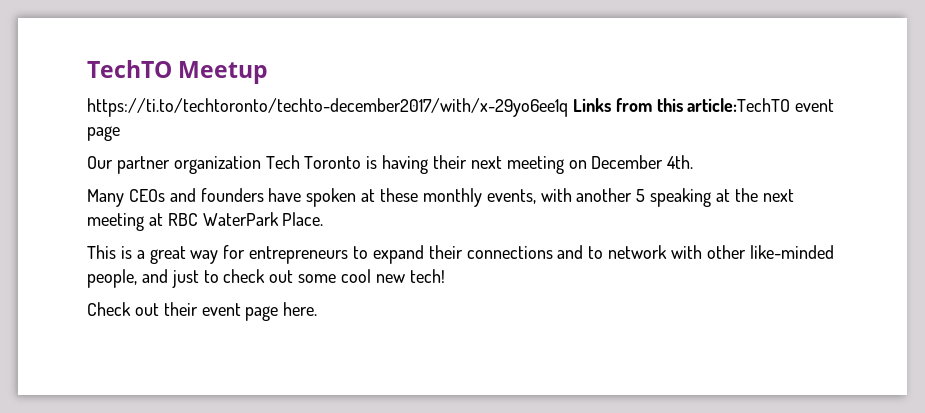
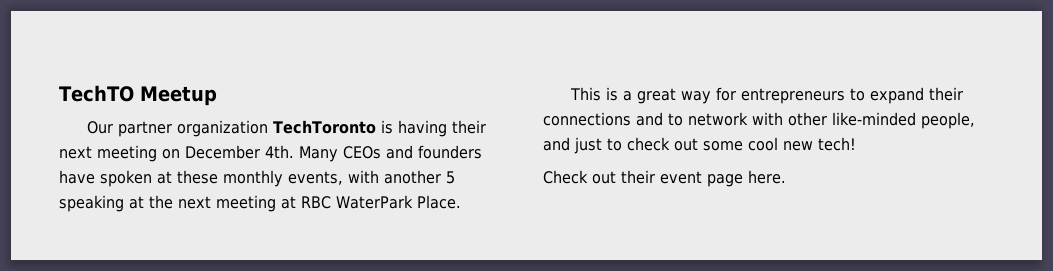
- https://ti.to/techtoronto/techto-december2017/with/x-29yo6ee1q Links from this article:TechTO event page
- Our partner organization Tech Toronto is having their next meeting on December 4th.
- Many CEOs and founders have spoken at these monthly events, with another 5 speaking at the next meeting at RBC WaterPark Place.
+ Our partner organization TechToronto is having their next meeting on December 4th. Many CEOs and founders have spoken at these monthly events, with another 5 speaking at the next meeting at RBC WaterPark Place.

